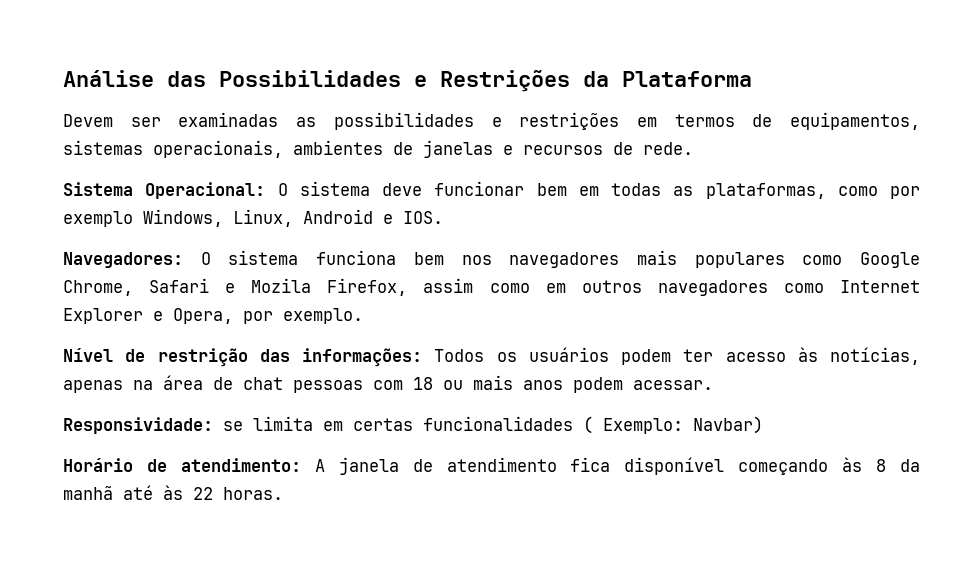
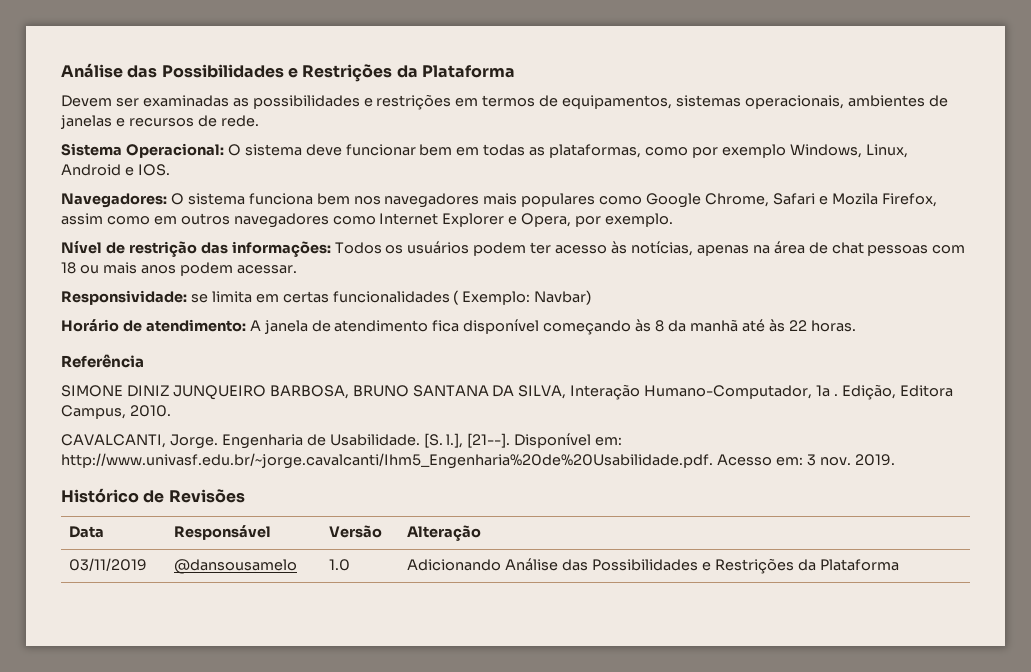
+ Referência
+ SIMONE DINIZ JUNQUEIRO BARBOSA, BRUNO SANTANA DA SILVA, Interação Humano-Computador, 1a . Edição, Editora Campus, 2010.
+ CAVALCANTI, Jorge. Engenharia de Usabilidade. [S. l.], [21--]. Disponível em: http://www.univasf.edu.br/~jorge.cavalcanti/Ihm5_Engenharia%20de%20Usabilidade.pdf. Acesso em: 3 nov. 2019.
+ Histórico de Revisões
+ Data | Responsável | Versão | Alteração
+ 03/11/2019 | @dansousamelo | 1.0 | Adicionando Análise das Possibilidades e Restrições da Plataforma

